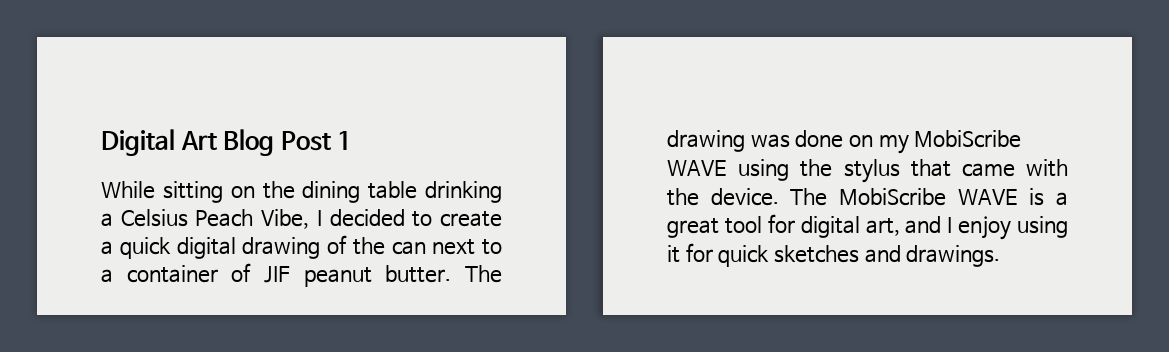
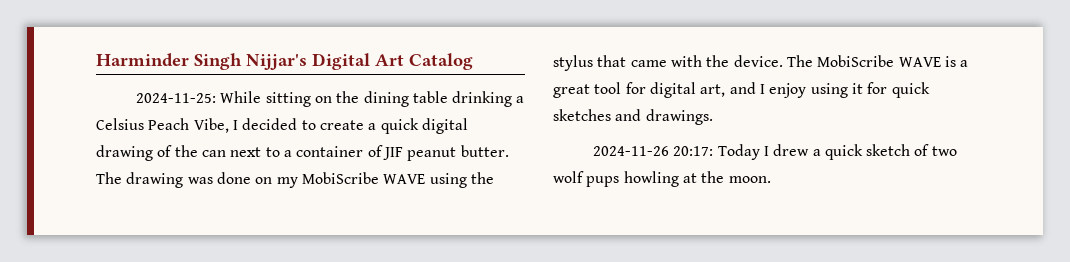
- Digital Art Blog Post 1
- While sitting on the dining table drinking a Celsius Peach Vibe, I decided to create a quick digital drawing of the can next to a container of JIF peanut butter.
+ Harminder Singh Nijjar's Digital Art Catalog
+ 2024-11-25: While sitting on the dining table drinking a Celsius Peach Vibe, I decided to create a quick digital drawing of the can next to a container of JIF peanut butter.
+ 2024-11-26 20:17: Today I drew a quick sketch of two wolf pups howling at the moon.

